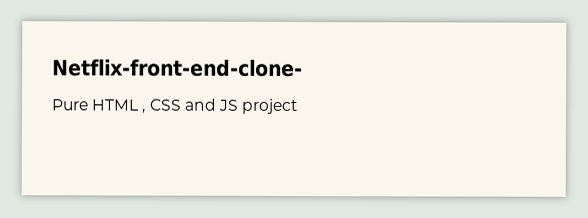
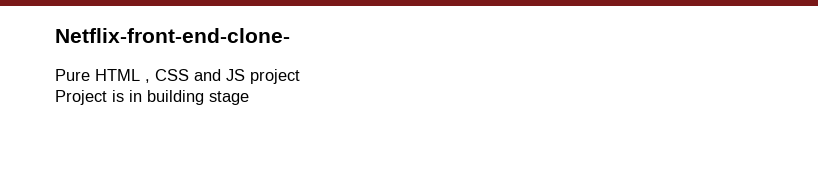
+ Project is in building stage

